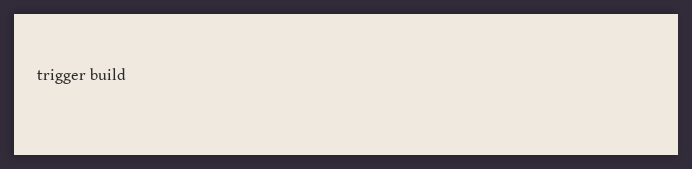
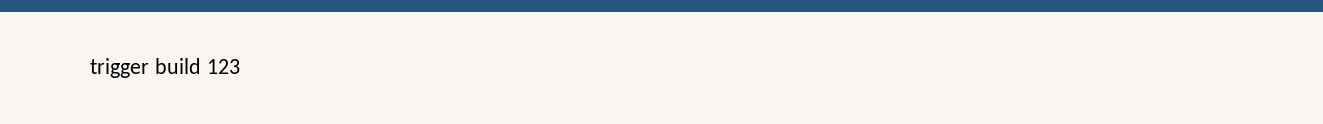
- trigger build
+ trigger build 123

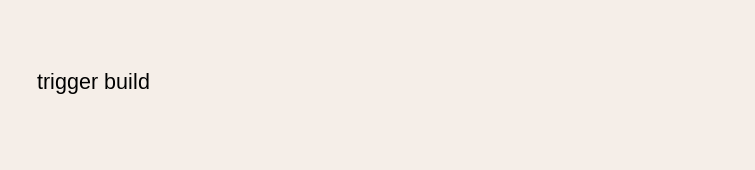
- trigger build 123
+ trigger build

